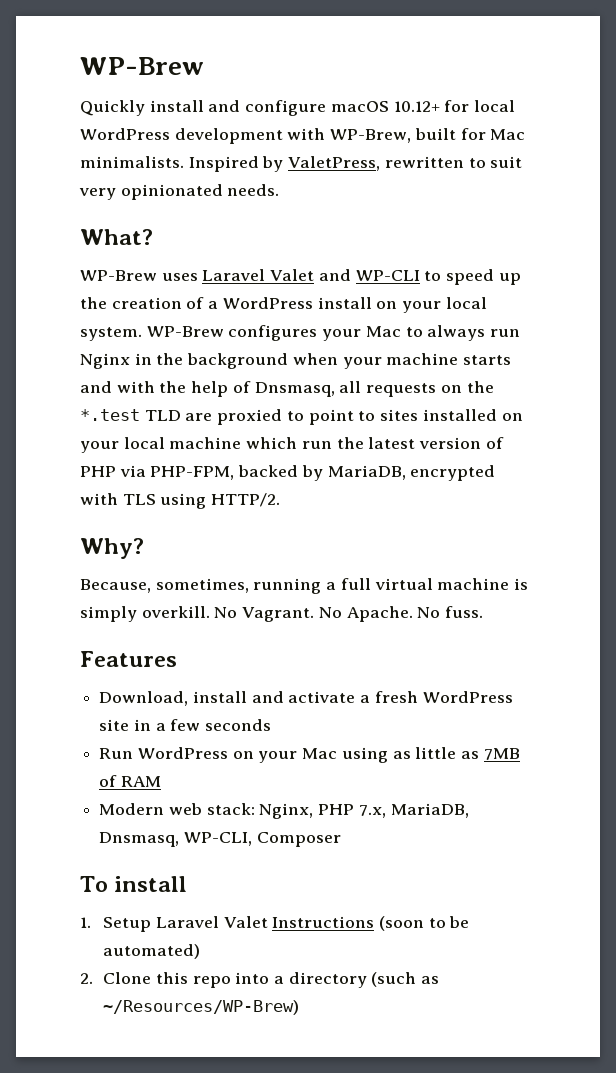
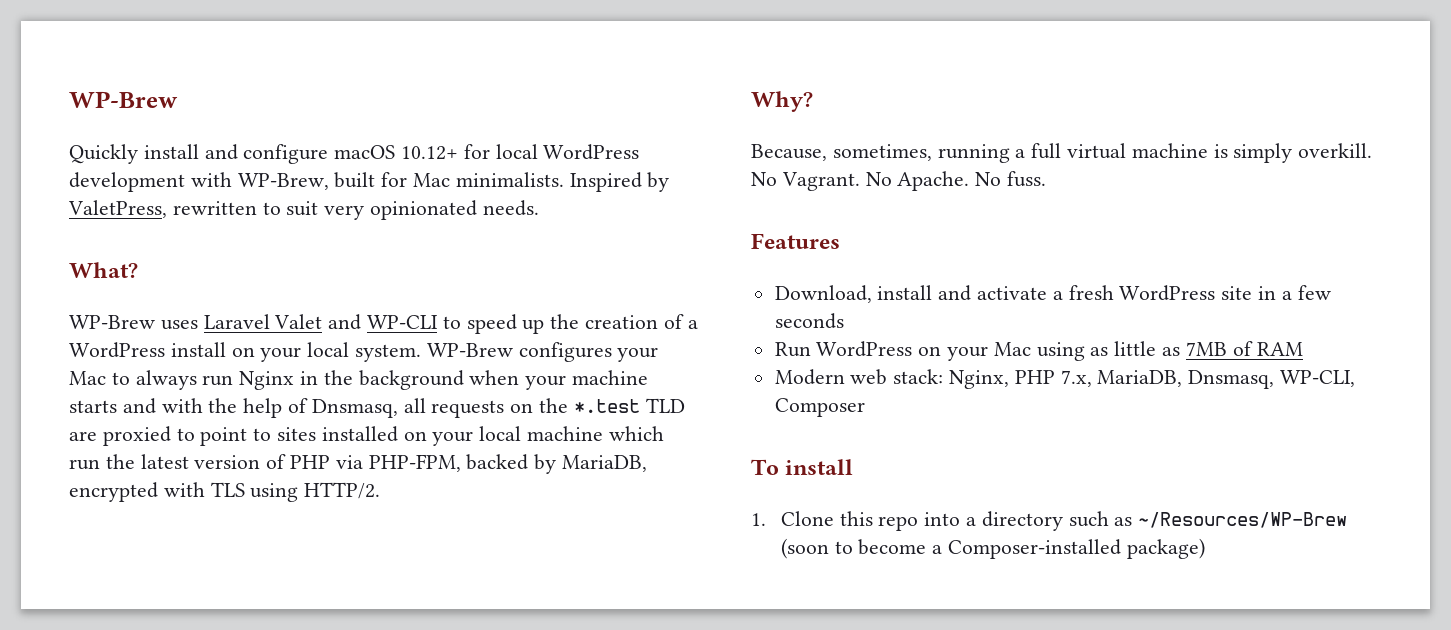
- 1. Setup Laravel Valet Instructions (soon to be automated)
- 2. Clone this repo into a directory (such as ~/Resources/WP-Brew)
+ 1. Clone this repo into a directory such as ~/Resources/WP-Brew (soon to become a Composer-installed package)

